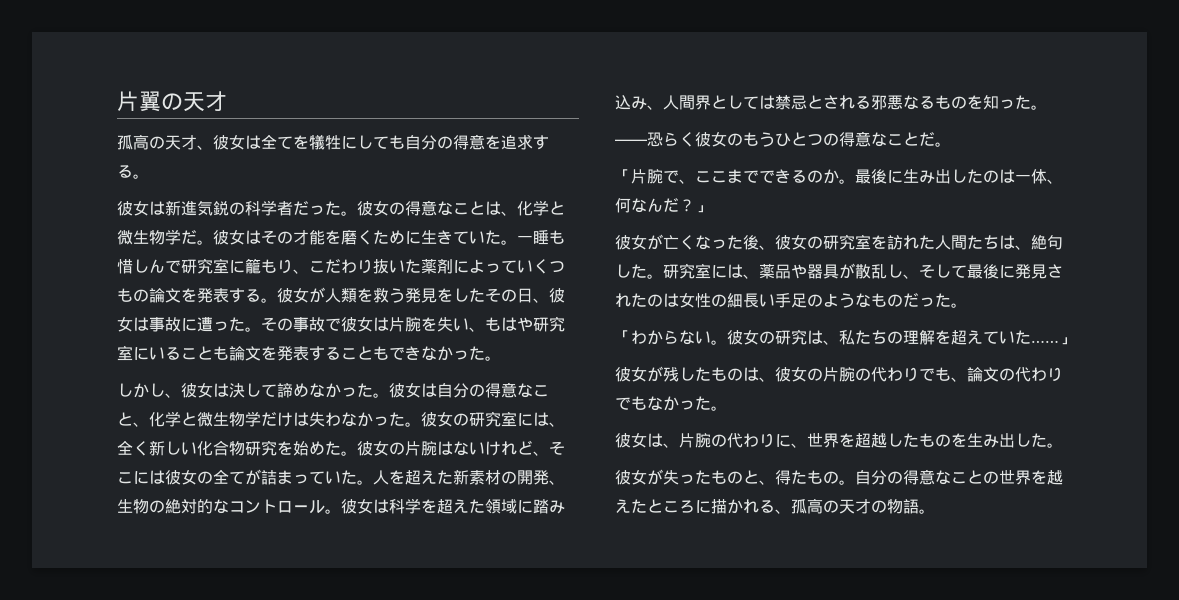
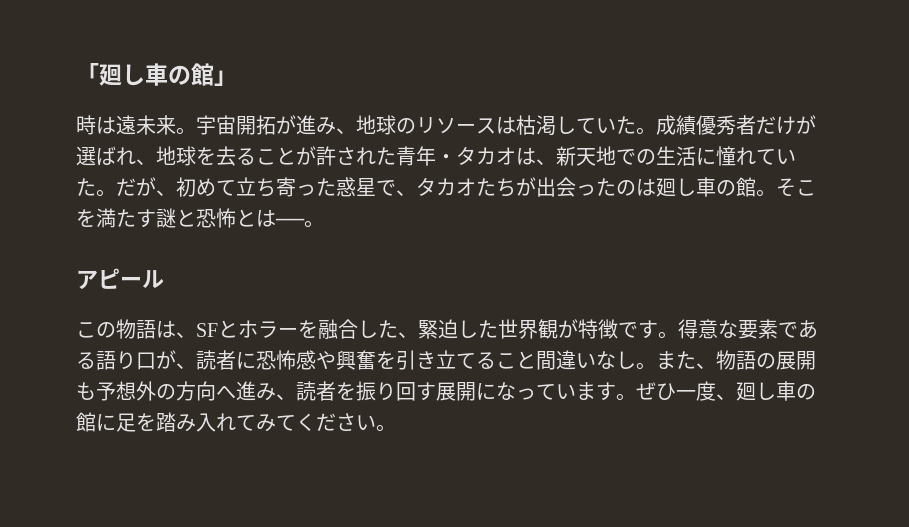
- 片翼の天才
- 孤高の天才、彼女は全てを犠牲にしても自分の得意を追求する。
- 彼女は新進気鋭の科学者だった。彼女の得意なことは、化学と微生物学だ。彼女はその才能を磨くために生きていた。一睡も惜しんで研究室に籠もり、こだわり抜いた薬剤によっていくつもの論文を発表する。彼女が人類を救う発見をしたその日、彼女は事故に遭った。その事故で彼女は片腕を失い、もはや研究室にいることも論文を発表することもできなかった。
- しかし、彼女は決して諦めなかった。彼女は自分の得意なこと、化学と微生物学だけは失わなかった。彼女の研究室には、全く新しい化合物研究を始めた。彼女の片腕はないけれど、そこには彼女の全てが詰まっていた。人を超えた新素材の開発、生物の絶対的なコントロール。彼女は科学を超えた領域に踏み込み、人間界としては禁忌とされる邪悪なるものを知った。
- ――恐らく彼女のもうひとつの得意なことだ。
- 「片腕で、ここまでできるのか。最後に生み出したのは一体、何なんだ？」
- 彼女が亡くなった後、彼女の研究室を訪れた人間たちは、絶句した。研究室には、薬品や器具が散乱し、そして最後に発見されたのは女性の細長い手足のようなものだった。
- 「わからない。彼女の研究は、私たちの理解を超えていた……」
- 彼女が残したものは、彼女の片腕の代わりでも、論文の代わりでもなかった。
- 彼女は、片腕の代わりに、世界を超越したものを生み出した。
- 彼女が失ったものと、得たもの。自分の得意なことの世界を越えたところに描かれる、孤高の天才の物語。
+ 「廻し車の館」
+ 時は遠未来。宇宙開拓が進み、地球のリソースは枯渇していた。成績優秀者だけが選ばれ、地球を去ることが許された青年・タカオは、新天地での生活に憧れていた。だが、初めて立ち寄った惑星で、タカオたちが出会ったのは廻し車の館。そこを満たす謎と恐怖とは──。
+ アピール
+ この物語は、SFとホラーを融合した、緊迫した世界観が特徴です。得意な要素である語り口が、読者に恐怖感や興奮を引き立てること間違いなし。また、物語の展開も予想外の方向へ進み、読者を振り回す展開になっています。ぜひ一度、廻し車の館に足を踏み入れてみてください。

